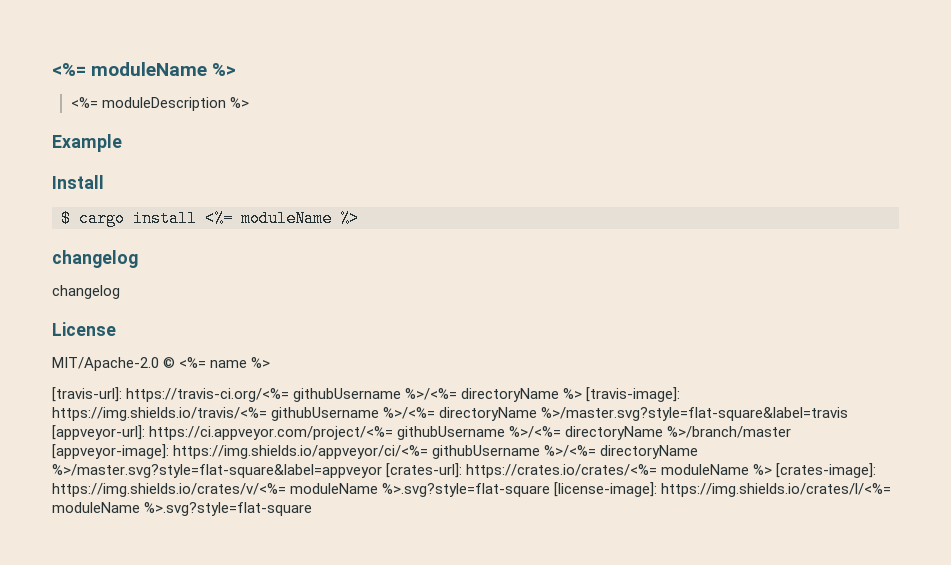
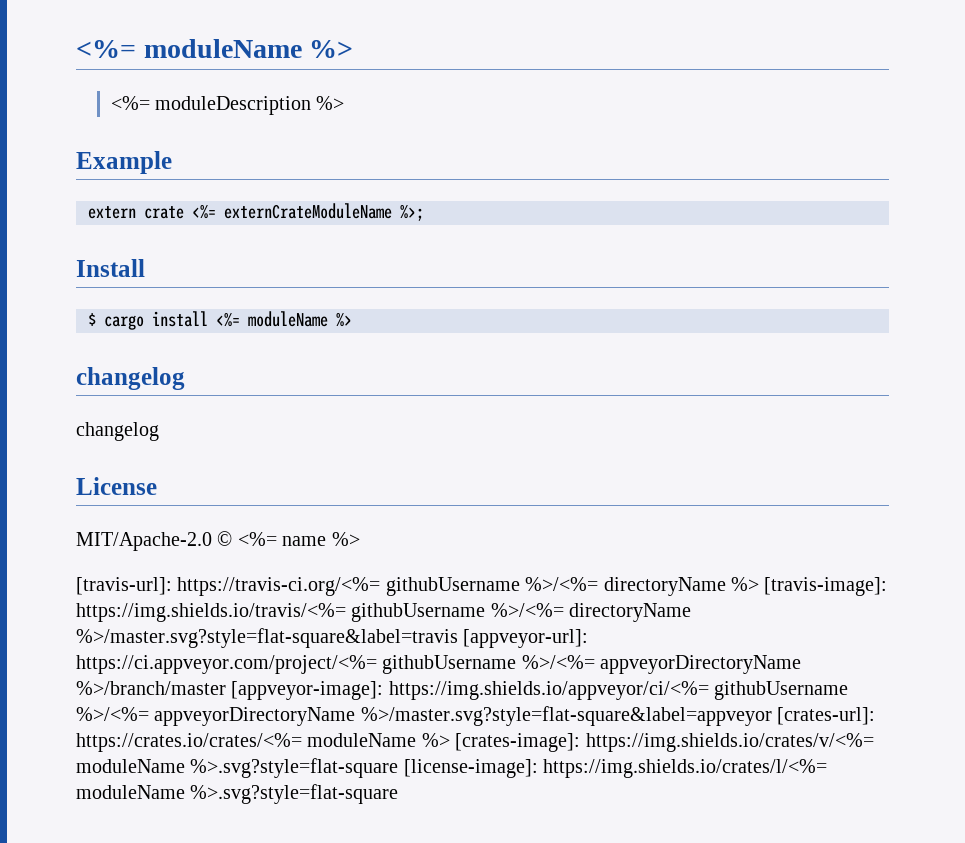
+ extern crate <%= externCrateModuleName %>;
- [travis-url]: https://travis-ci.org/<%= githubUsername %>/<%= directoryName %> [travis-image]: https://img.shields.io/travis/<%= githubUsername %>/<%= directoryName %>/master.svg?style=flat-square&label=travis [appveyor-url]: https://ci.appveyor.com/project/<%= githubUsername %>/<%= directoryName %>/branch/master [appveyor-image]: https://img.shields.io/appveyor/ci/<%= githubUsername %>/<%= directoryName %>/master.svg?style=flat-square&label=appveyor [crates-url]: https://crates.io/crates/<%= moduleName %> [crates-image]: https://img.shields.io/crates/v/<%= moduleName %>.svg?style=flat-square [license-image]: https://img.shields.io/crates/l/<%= moduleName %>.svg?style=flat-square
+ [travis-url]: https://travis-ci.org/<%= githubUsername %>/<%= directoryName %> [travis-image]: https://img.shields.io/travis/<%= githubUsername %>/<%= directoryName %>/master.svg?style=flat-square&label=travis [appveyor-url]: https://ci.appveyor.com/project/<%= githubUsername %>/<%= appveyorDirectoryName %>/branch/master [appveyor-image]: https://img.shields.io/appveyor/ci/<%= githubUsername %>/<%= appveyorDirectoryName %>/master.svg?style=flat-square&label=appveyor [crates-url]: https://crates.io/crates/<%= moduleName %> [crates-image]: https://img.shields.io/crates/v/<%= moduleName %>.svg?style=flat-square [license-image]: https://img.shields.io/crates/l/<%= moduleName %>.svg?style=flat-square

